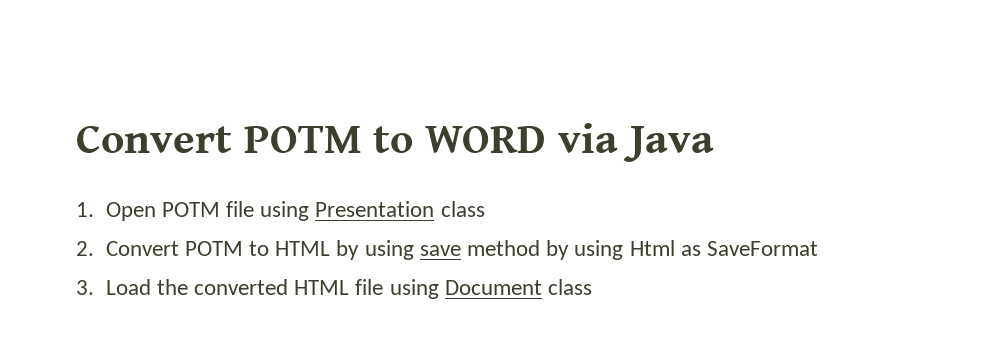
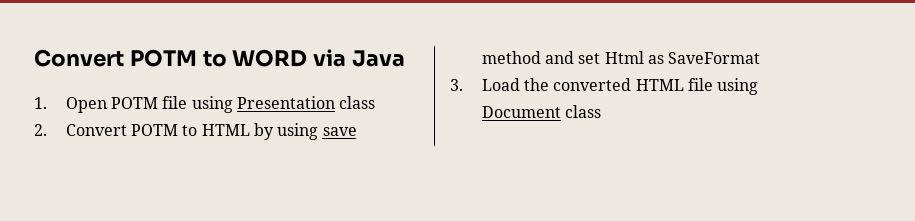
- 2. Convert POTM to HTML by using save method by using Html as SaveFormat
+ 2. Convert POTM to HTML by using save method and set Html as SaveFormat

